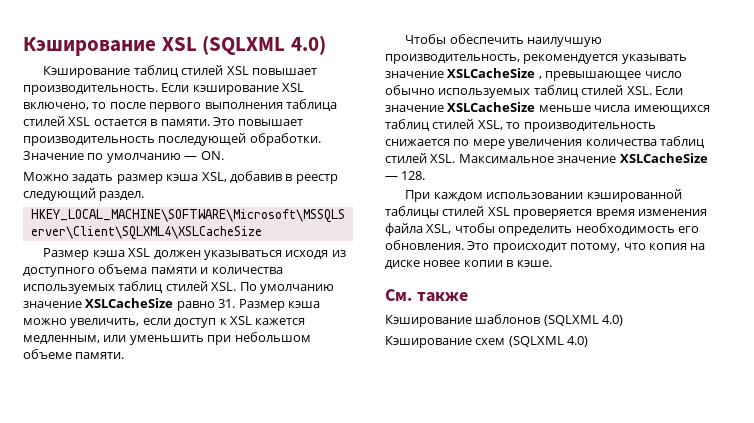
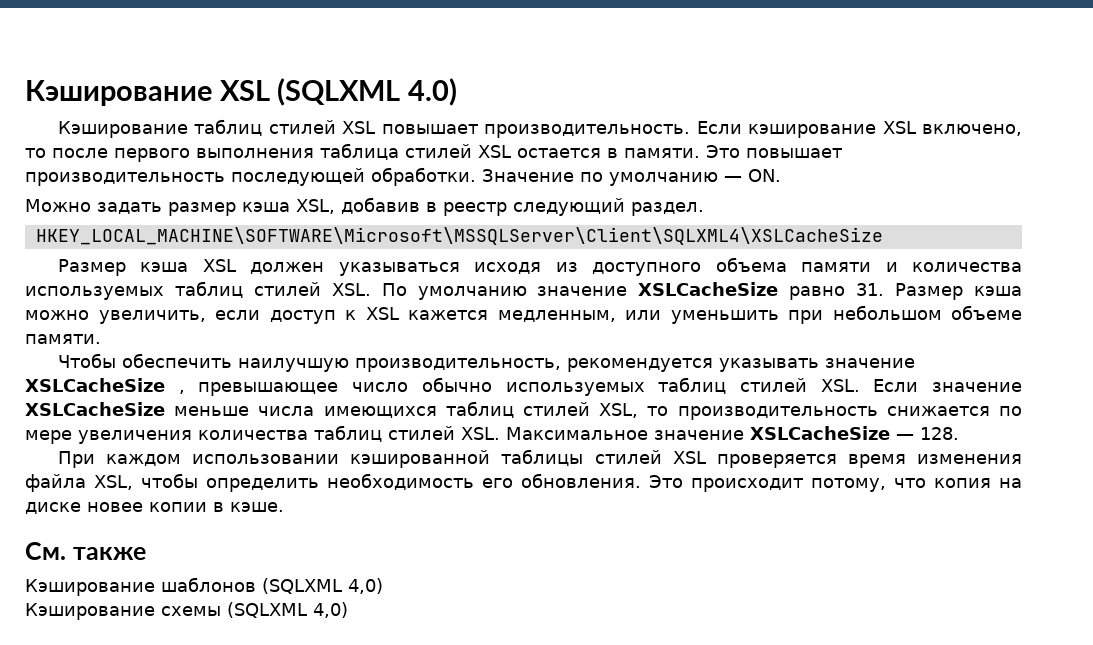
- Кэширование шаблонов (SQLXML 4.0)
- Кэширование схем (SQLXML 4.0)
+ Кэширование шаблонов (SQLXML 4,0)
+ Кэширование схемы (SQLXML 4,0)

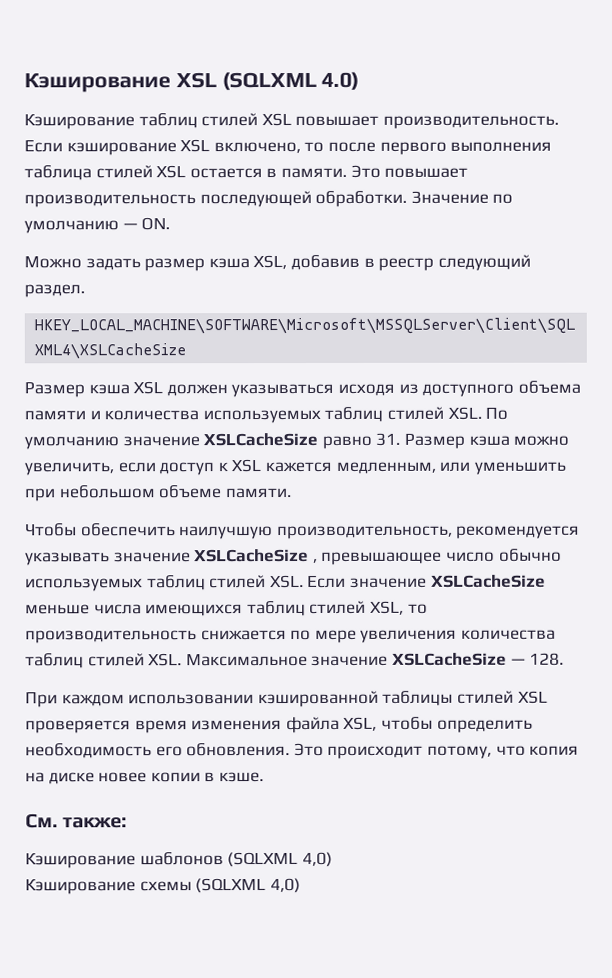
- См. также
+ См. также:

